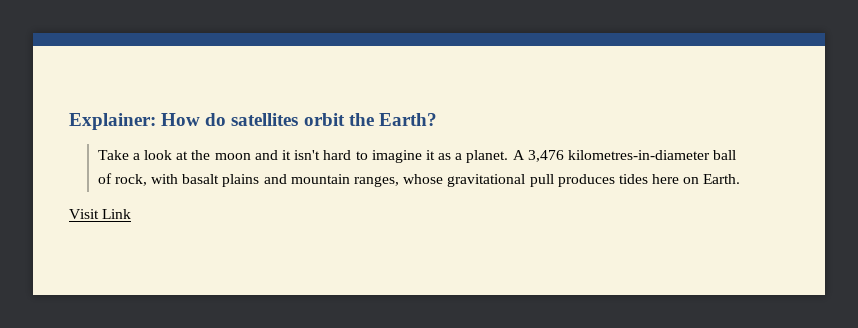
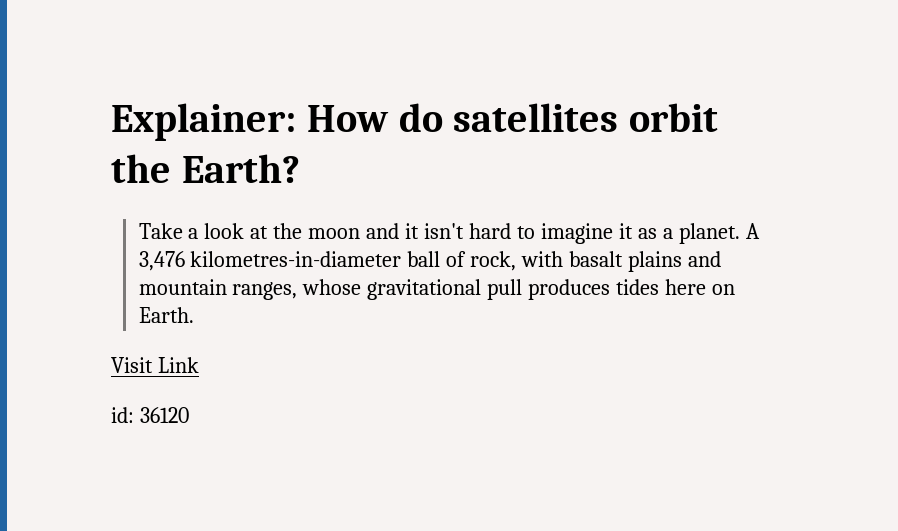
+ id: 36120

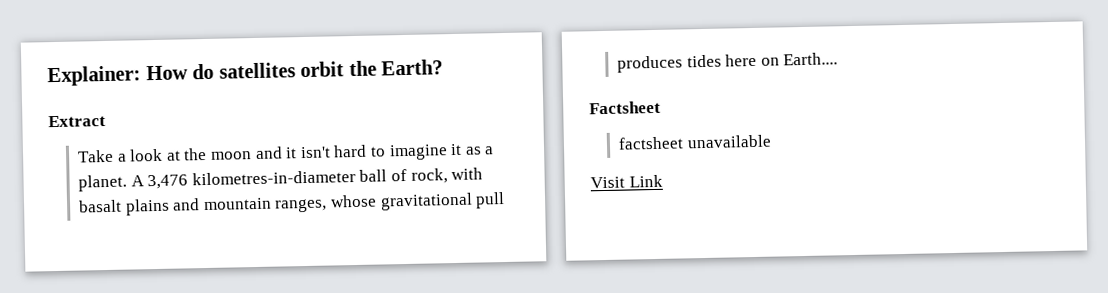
+ Extract
- A 3,476 kilometres-in-diameter ball of rock, with basalt plains and mountain ranges, whose gravitational pull produces tides here on Earth.
+ A 3,476 kilometres-in-diameter ball of rock, with basalt plains and mountain ranges, whose gravitational pull produces tides here on Earth....
+ Factsheet
+ factsheet unavailable
- id: 36120

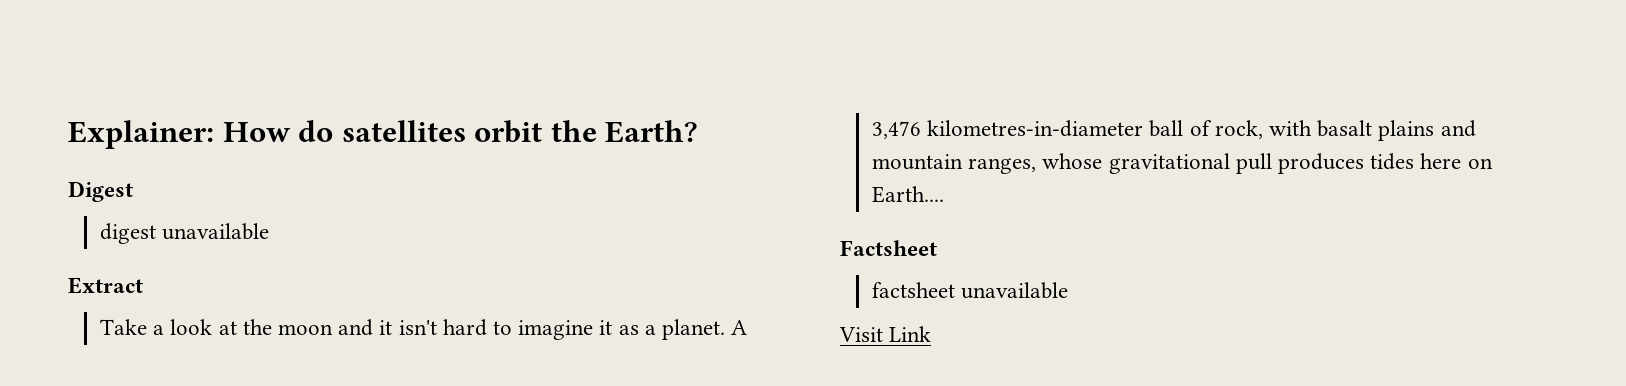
+ Digest
+ digest unavailable

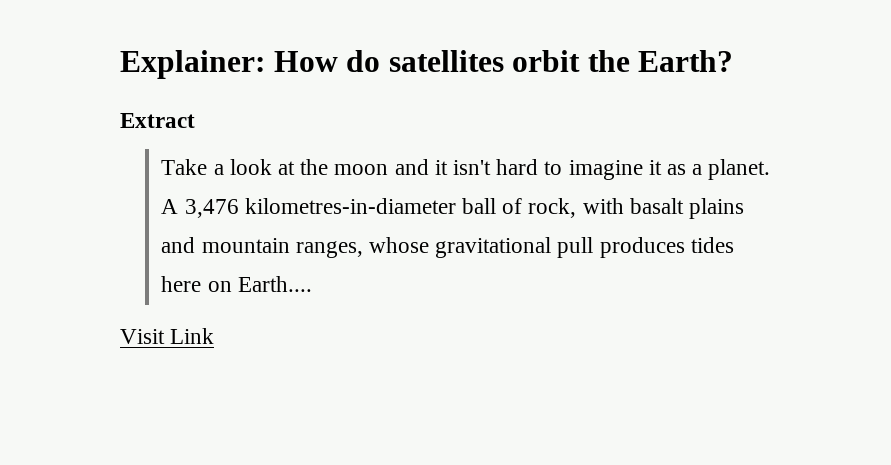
- Digest
- digest unavailable
- Factsheet
- factsheet unavailable

